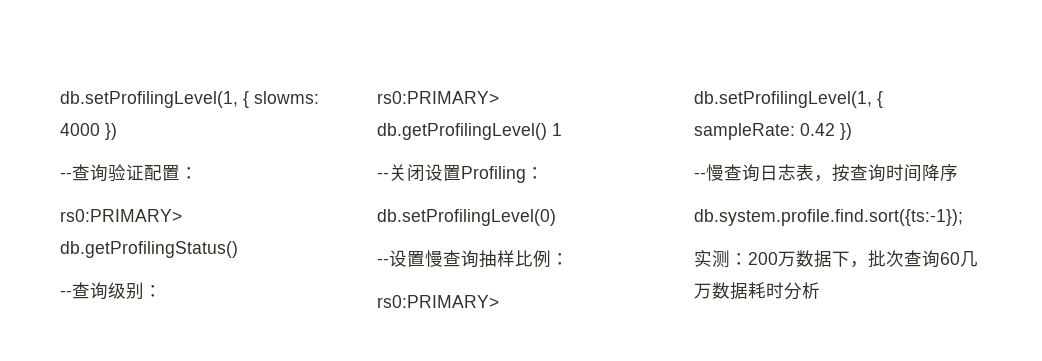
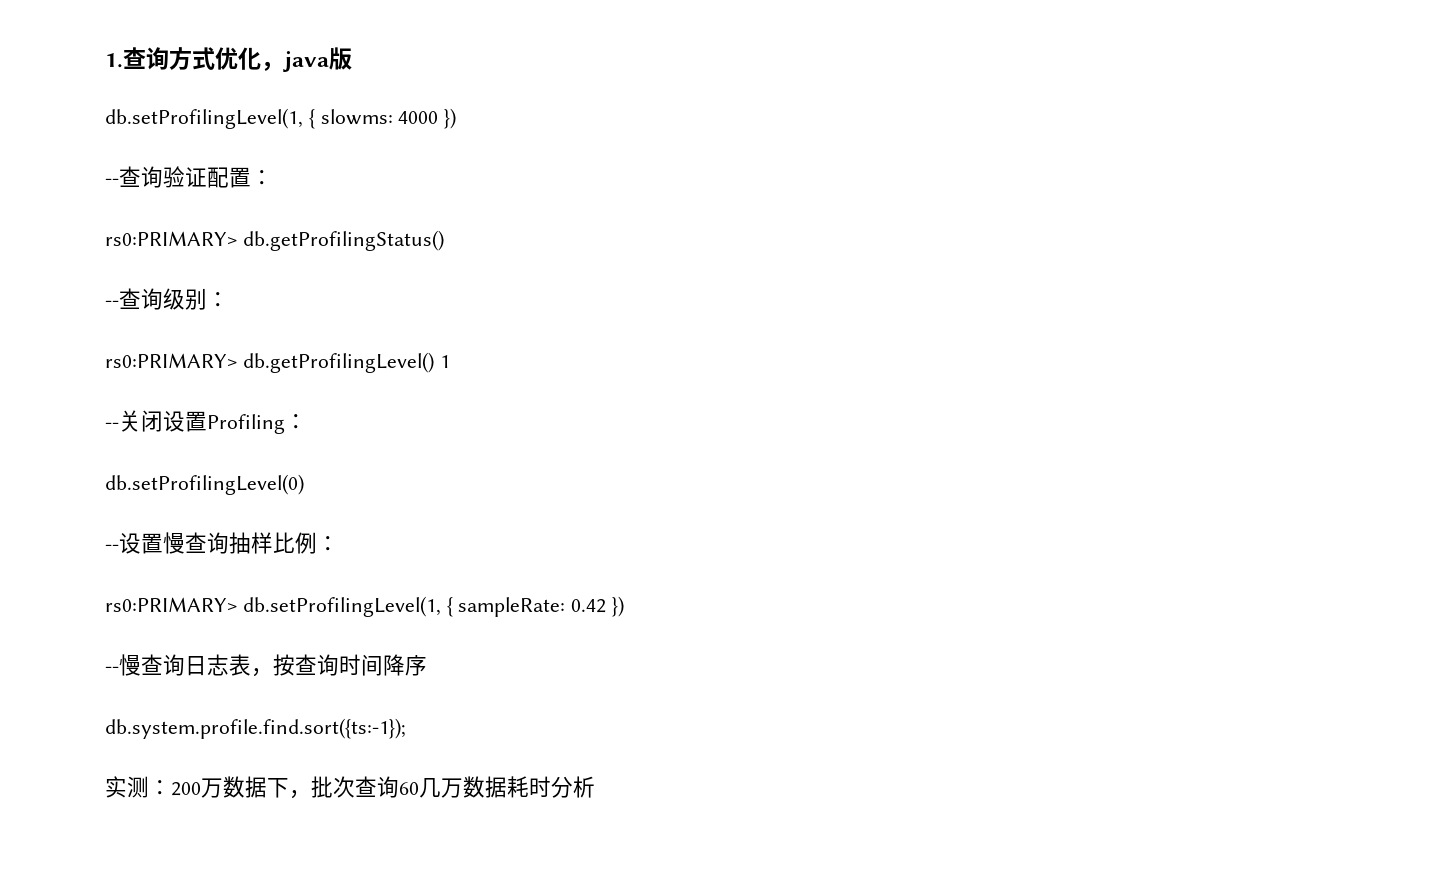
+ 1.查询方式优化，java版

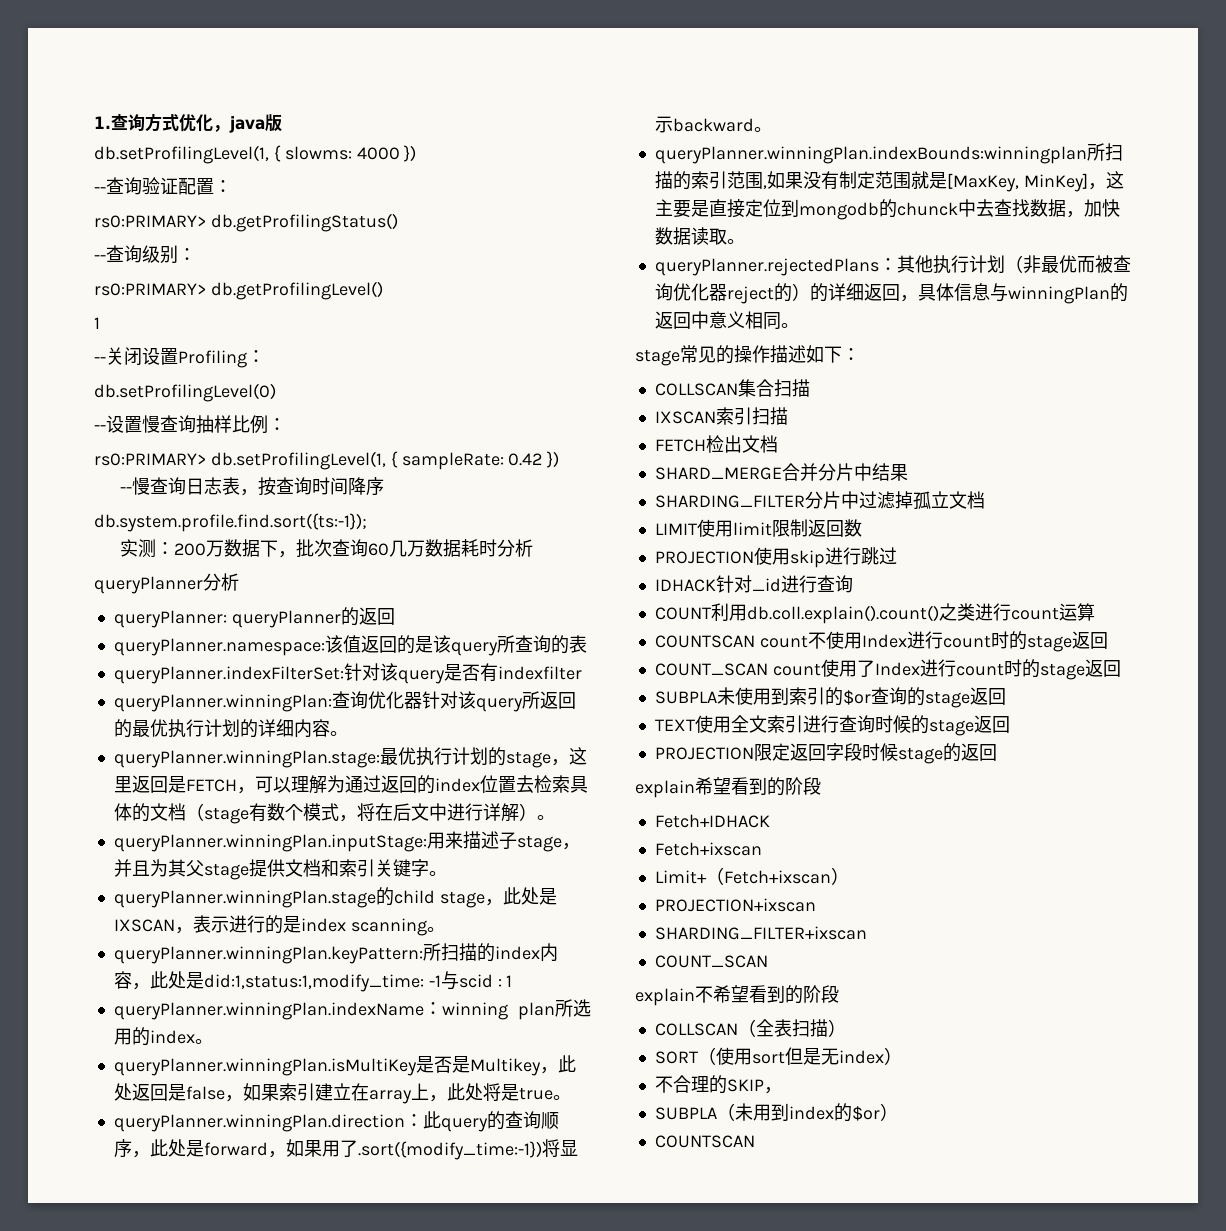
- rs0:PRIMARY> db.getProfilingLevel() 1
+ rs0:PRIMARY> db.getProfilingLevel()
+ 1
+ queryPlanner分析
+ queryPlanner: queryPlanner的返回
+ queryPlanner.namespace:该值返回的是该query所查询的表
+ queryPlanner.indexFilterSet:针对该query是否有indexfilter
+ queryPlanner.winningPlan:查询优化器针对该query所返回的最优执行计划的详细内容。
+ queryPlanner.winningPlan.stage:最优执行计划的stage，这里返回是FETCH，可以理解为通过返回的index位置去检索具体的文档（stage有数个模式，将在后文中进行详解）。
+ queryPlanner.winningPlan.inputStage:用来描述子stage，并且为其父stage提供文档和索引关键字。
+ queryPlanner.winningPlan.stage的child stage，此处是IXSCAN，表示进行的是index scanning。
+ queryPlanner.winningPlan.keyPattern:所扫描的index内容，此处是did:1,status:1,modify_time: -1与scid : 1
+ queryPlanner.winningPlan.indexName：winning plan所选用的index。
+ queryPlanner.winningPlan.isMultiKey是否是Multikey，此处返回是false，如果索引建立在array上，此处将是true。
+ queryPlanner.winningPlan.direction：此query的查询顺序，此处是forward，如果用了.sort({modify_time:-1})将显示backward。
+ queryPlanner.winningPlan.indexBounds:winningplan所扫描的索引范围,如果没有制定范围就是[MaxKey, MinKey]，这主要是直接定位到mongodb的chunck中去查找数据，加快数据读取。
+ queryPlanner.rejectedPlans：其他执行计划（非最优而被查询优化器reject的）的详细返回，具体信息与winningPlan的返回中意义相同。
+ stage常见的操作描述如下：
+ COLLSCAN集合扫描
+ IXSCAN索引扫描
+ FETCH检出文档
+ SHARD_MERGE合并分片中结果
+ SHARDING_FILTER分片中过滤掉孤立文档
+ LIMIT使用limit限制返回数
+ PROJECTION使用skip进行跳过
+ IDHACK针对_id进行查询
+ COUNT利用db.coll.explain().count()之类进行count运算
+ COUNTSCAN count不使用Index进行count时的stage返回
+ COUNT_SCAN count使用了Index进行count时的stage返回
+ SUBPLA未使用到索引的$or查询的stage返回
+ TEXT使用全文索引进行查询时候的stage返回
+ PROJECTION限定返回字段时候stage的返回
+ explain希望看到的阶段
+ Fetch+IDHACK
+ Fetch+ixscan
+ Limit+（Fetch+ixscan）
+ PROJECTION+ixscan
+ SHARDING_FILTER+ixscan
+ COUNT_SCAN
+ explain不希望看到的阶段
+ COLLSCAN（全表扫描）
+ SORT（使用sort但是无index）
+ 不合理的SKIP，
+ SUBPLA（未用到index的$or）
+ COUNTSCAN

